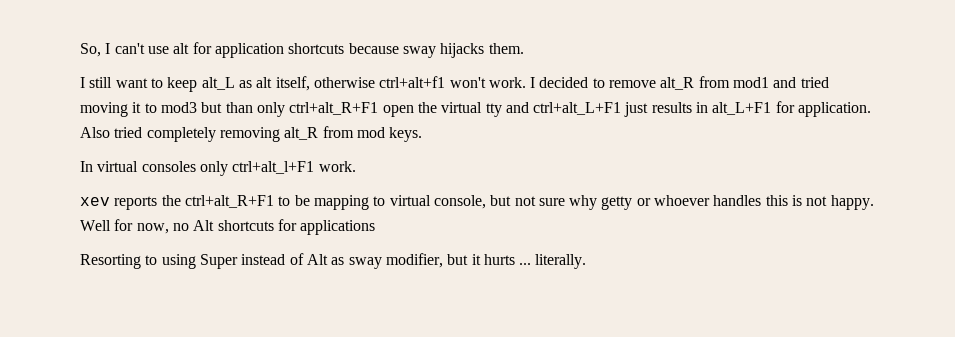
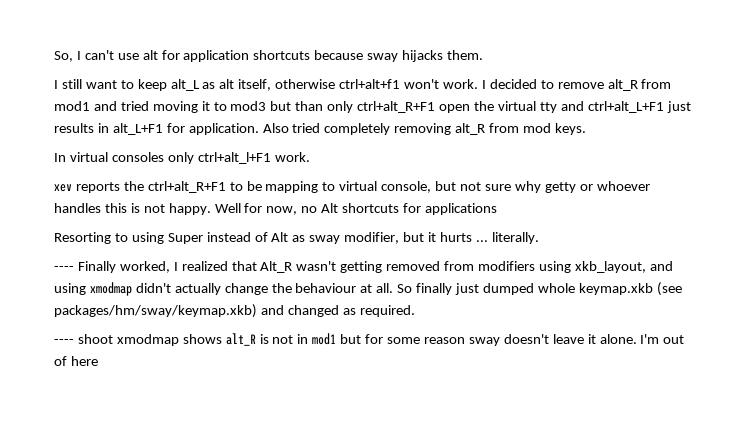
+ ---- Finally worked, I realized that Alt_R wasn't getting removed from modifiers using xkb_layout, and using xmodmap didn't actually change the behaviour at all. So finally just dumped whole keymap.xkb (see packages/hm/sway/keymap.xkb) and changed as required.
+ ---- shoot xmodmap shows alt_R is not in mod1 but for some reason sway doesn't leave it alone. I'm out of here

